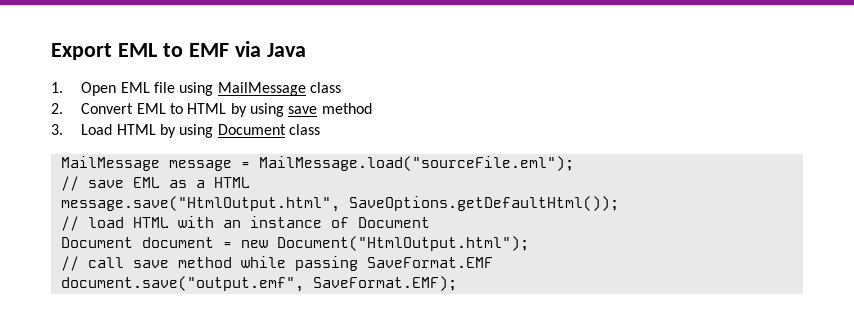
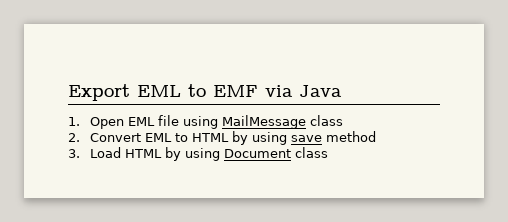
- MailMessage message = MailMessage.load("sourceFile.eml");
- // save EML as a HTML
- message.save("HtmlOutput.html", SaveOptions.getDefaultHtml());
- // load HTML with an instance of Document
- Document document = new Document("HtmlOutput.html");
- // call save method while passing SaveFormat.EMF
- document.save("output.emf", SaveFormat.EMF);

